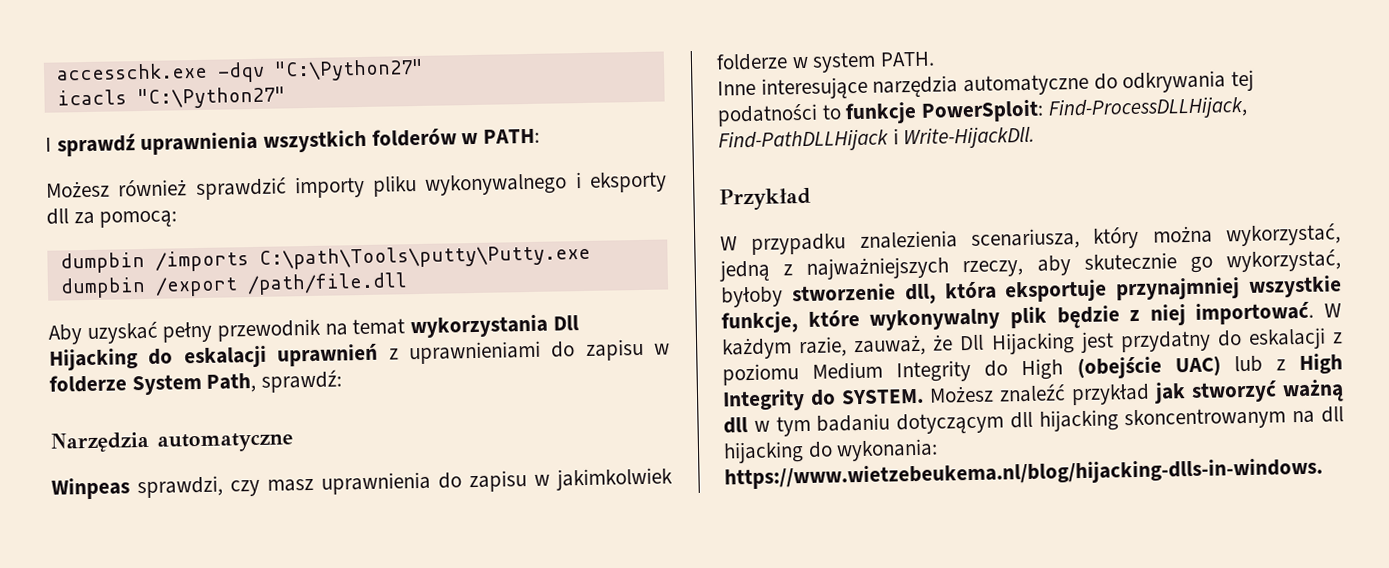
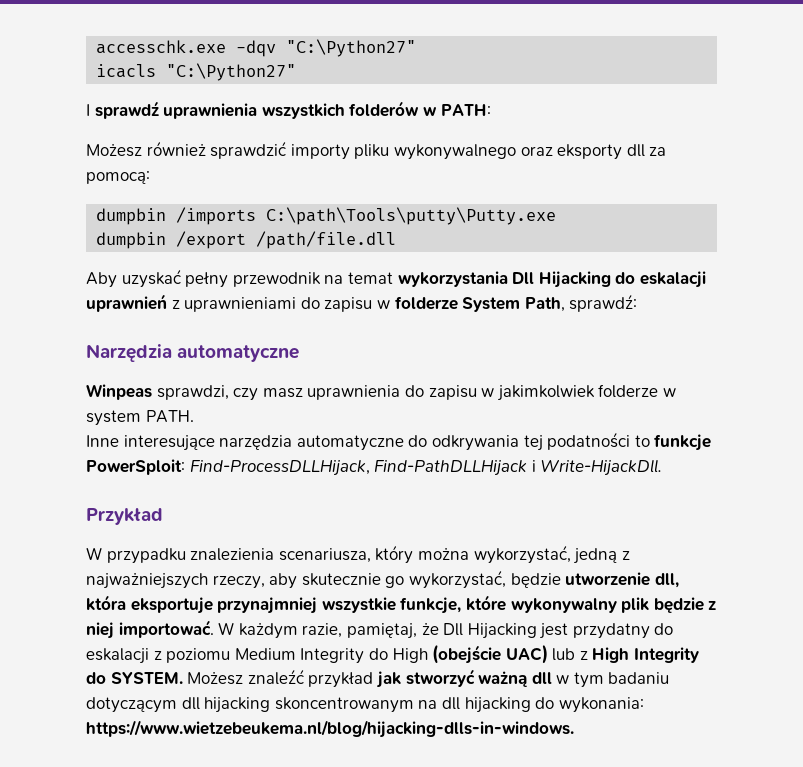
- Możesz również sprawdzić importy pliku wykonywalnego i eksporty dll za pomocą:
+ Możesz również sprawdzić importy pliku wykonywalnego oraz eksporty dll za pomocą:
- W przypadku znalezienia scenariusza, który można wykorzystać, jedną z najważniejszych rzeczy, aby skutecznie go wykorzystać, byłoby stworzenie dll, która eksportuje przynajmniej wszystkie funkcje, które wykonywalny plik będzie z niej importować.
+ W przypadku znalezienia scenariusza, który można wykorzystać, jedną z najważniejszych rzeczy, aby skutecznie go wykorzystać, będzie utworzenie dll, która eksportuje przynajmniej wszystkie funkcje, które wykonywalny plik będzie z niej importować.
- W każdym razie, zauważ, że Dll Hijacking jest przydatny do eskalacji z poziomu Medium Integrity do High (obejście UAC) lub z High Integrity do SYSTEM.
+ W każdym razie, pamiętaj, że Dll Hijacking jest przydatny do eskalacji z poziomu Medium Integrity do High (obejście UAC) lub z High Integrity do SYSTEM.

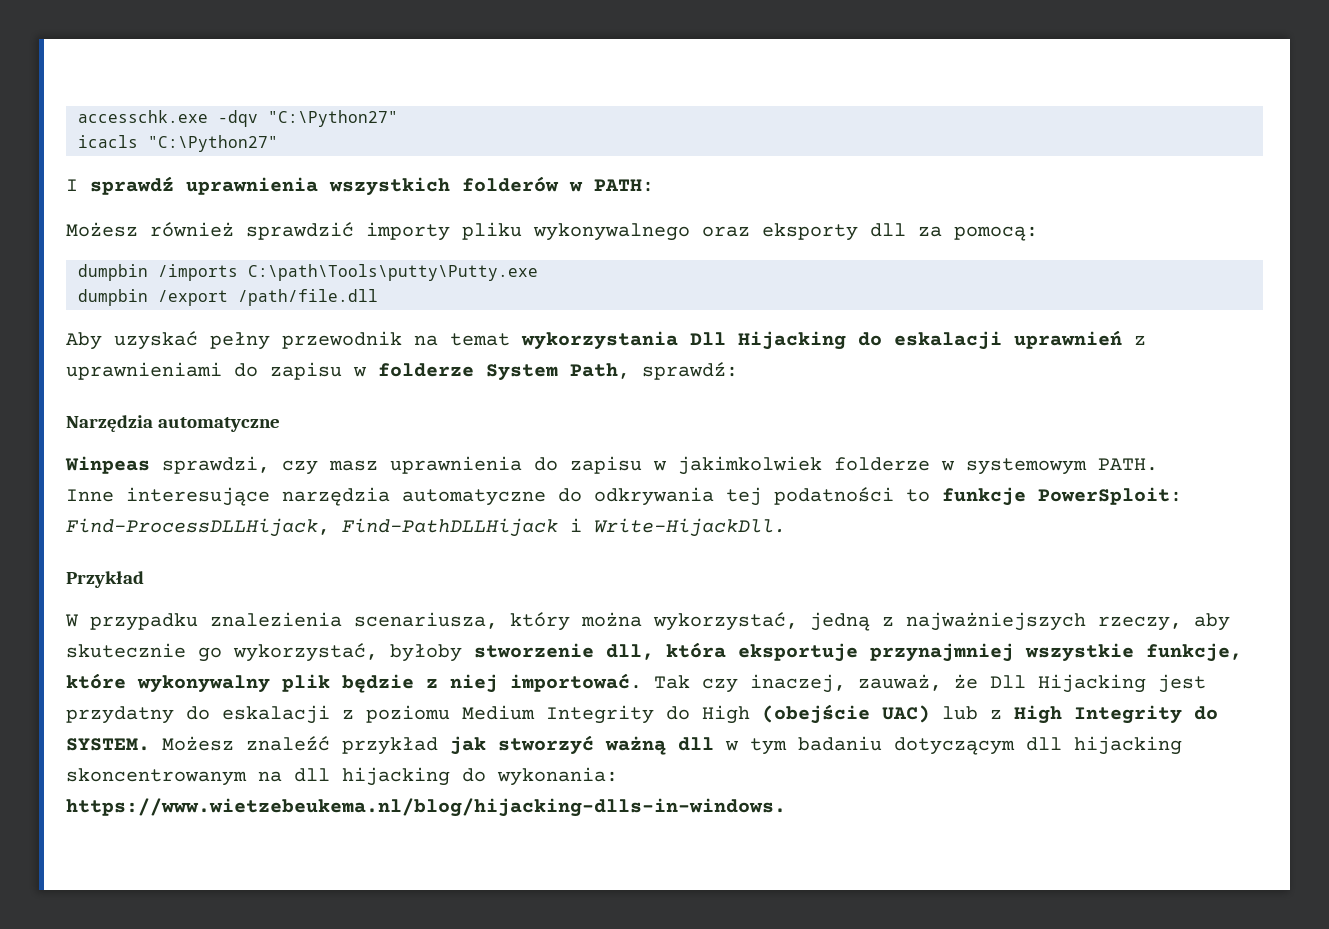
- Winpeas sprawdzi, czy masz uprawnienia do zapisu w jakimkolwiek folderze w system PATH.
+ Winpeas sprawdzi, czy masz uprawnienia do zapisu w jakimkolwiek folderze w systemowym PATH.
- W przypadku znalezienia scenariusza, który można wykorzystać, jedną z najważniejszych rzeczy, aby skutecznie go wykorzystać, będzie utworzenie dll, która eksportuje przynajmniej wszystkie funkcje, które wykonywalny plik będzie z niej importować.
+ W przypadku znalezienia scenariusza, który można wykorzystać, jedną z najważniejszych rzeczy, aby skutecznie go wykorzystać, byłoby stworzenie dll, która eksportuje przynajmniej wszystkie funkcje, które wykonywalny plik będzie z niej importować.
- W każdym razie, pamiętaj, że Dll Hijacking jest przydatny do eskalacji z poziomu Medium Integrity do High (obejście UAC) lub z High Integrity do SYSTEM.
+ Tak czy inaczej, zauważ, że Dll Hijacking jest przydatny do eskalacji z poziomu Medium Integrity do High (obejście UAC) lub z High Integrity do SYSTEM.

